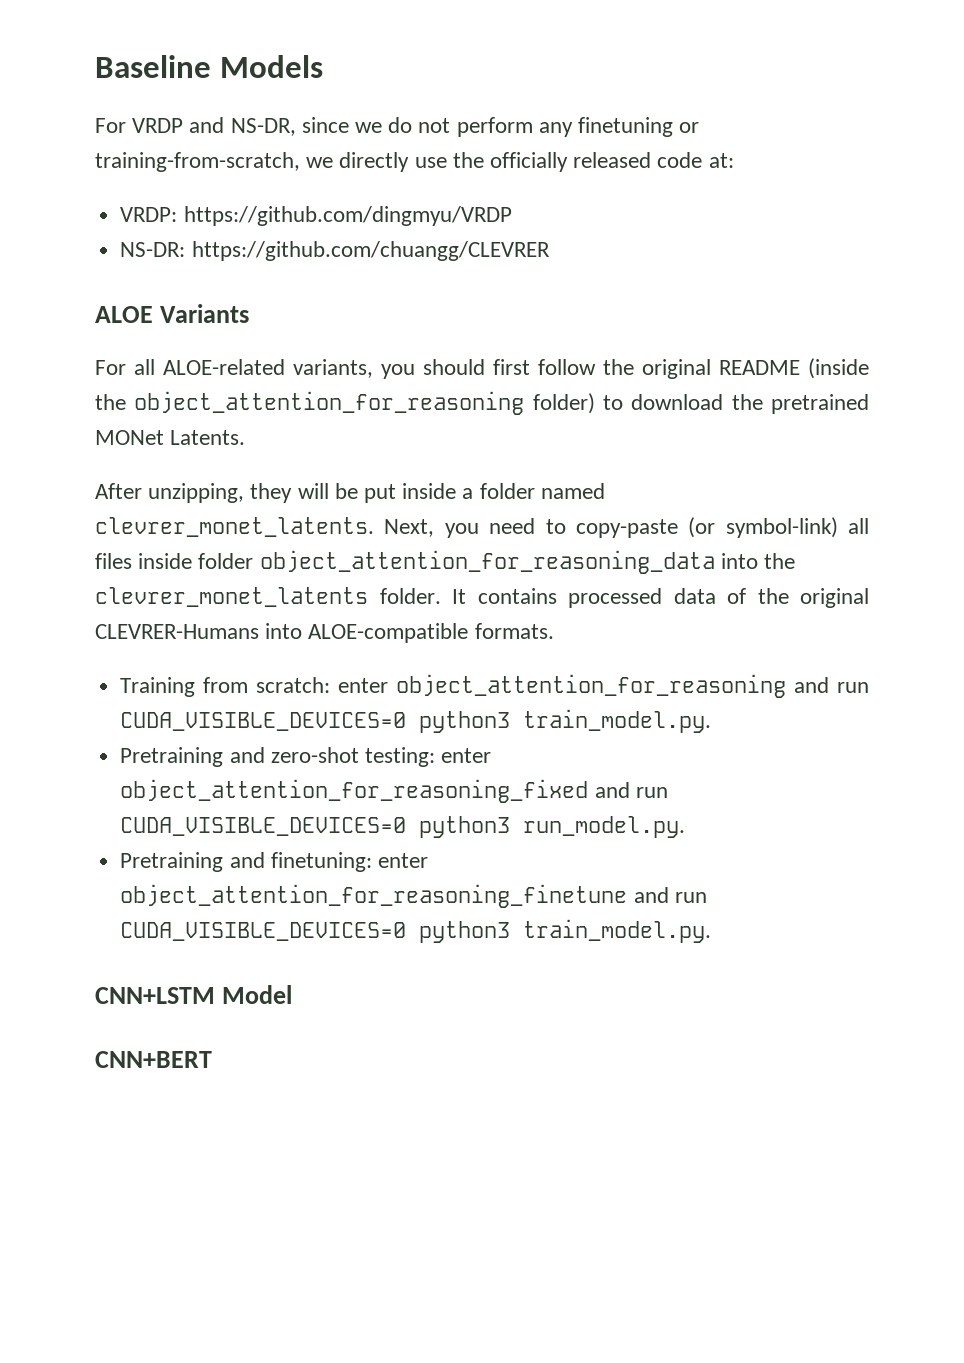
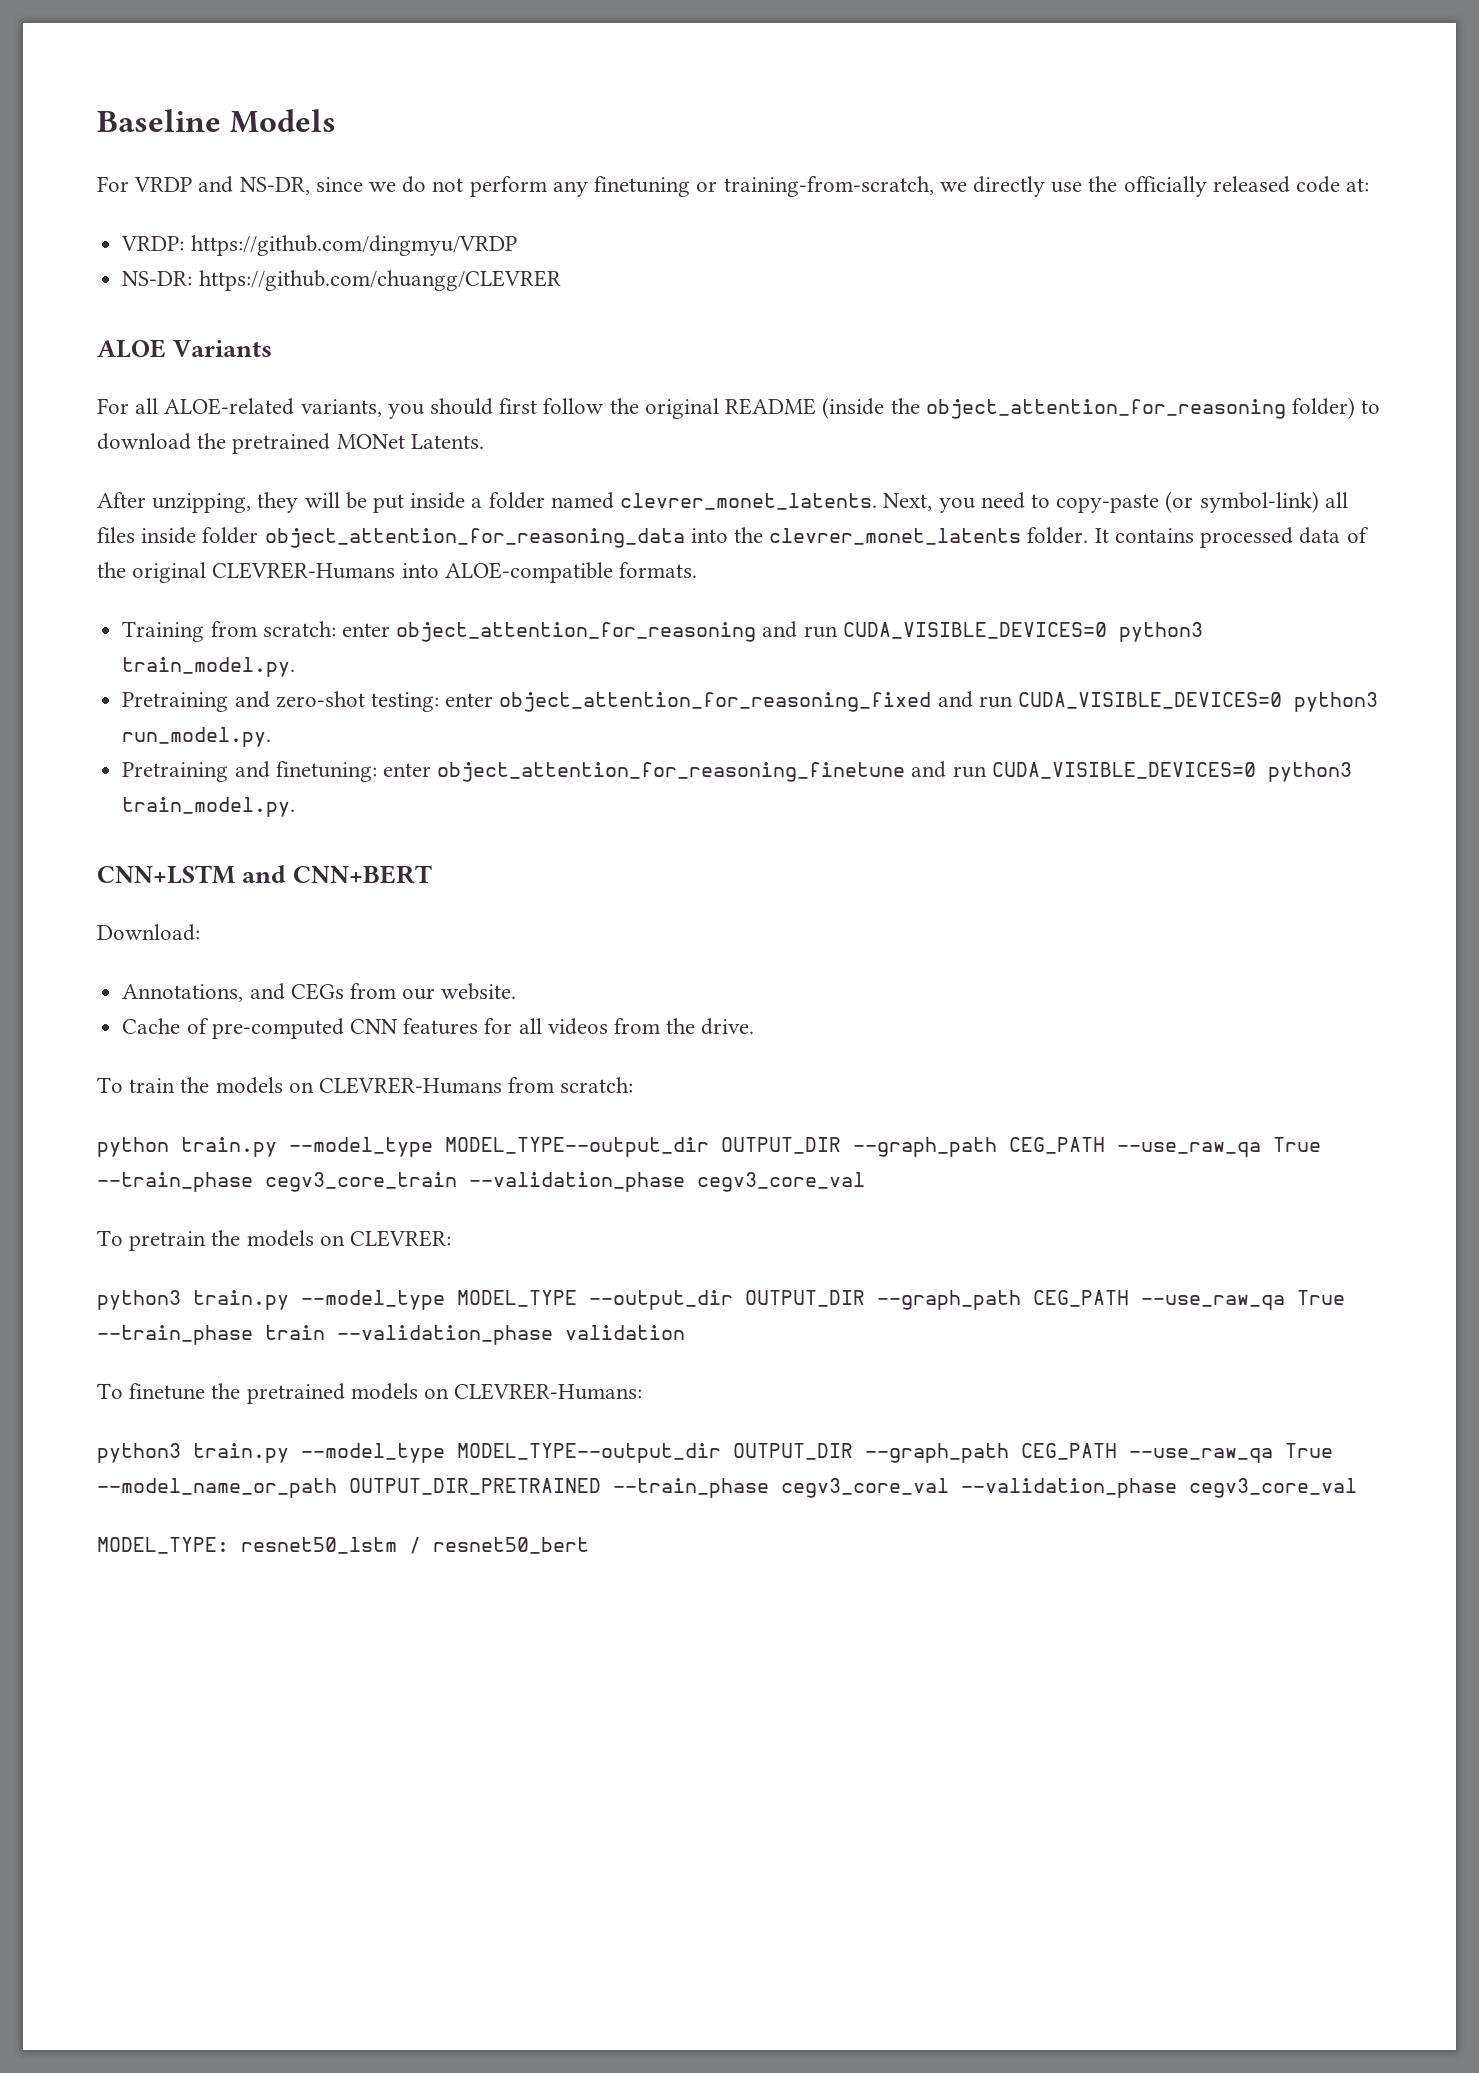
- CNN+LSTM Model
- CNN+BERT
+ CNN+LSTM and CNN+BERT
+ Download:
+ Annotations, and CEGs from our website.
+ Cache of pre-computed CNN features for all videos from the drive.
+ To train the models on CLEVRER-Humans from scratch:
+ python train.py --model_type MODEL_TYPE--output_dir OUTPUT_DIR --graph_path CEG_PATH --use_raw_qa True --train_phase cegv3_core_train --validation_phase cegv3_core_val
+ To pretrain the models on CLEVRER:
+ python3 train.py --model_type MODEL_TYPE --output_dir OUTPUT_DIR --graph_path CEG_PATH --use_raw_qa True --train_phase train --validation_phase validation
+ To finetune the pretrained models on CLEVRER-Humans:
+ python3 train.py --model_type MODEL_TYPE--output_dir OUTPUT_DIR --graph_path CEG_PATH --use_raw_qa True --model_name_or_path OUTPUT_DIR_PRETRAINED --train_phase cegv3_core_val --validation_phase cegv3_core_val
+ MODEL_TYPE: resnet50_lstm / resnet50_bert

